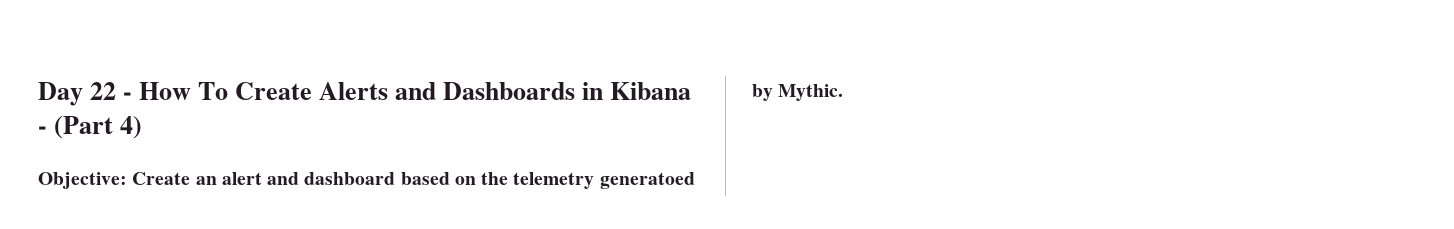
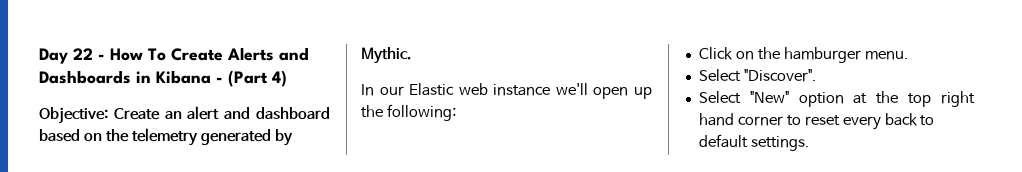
- Objective: Create an alert and dashboard based on the telemetry generatoed by Mythic.
+ Objective: Create an alert and dashboard based on the telemetry generated by Mythic.
+ In our Elastic web instance we'll open up the following:
+ Click on the hamburger menu.
+ Select "Discover".
+ Select "New" option at the top right hand corner to reset every back to default settings.

